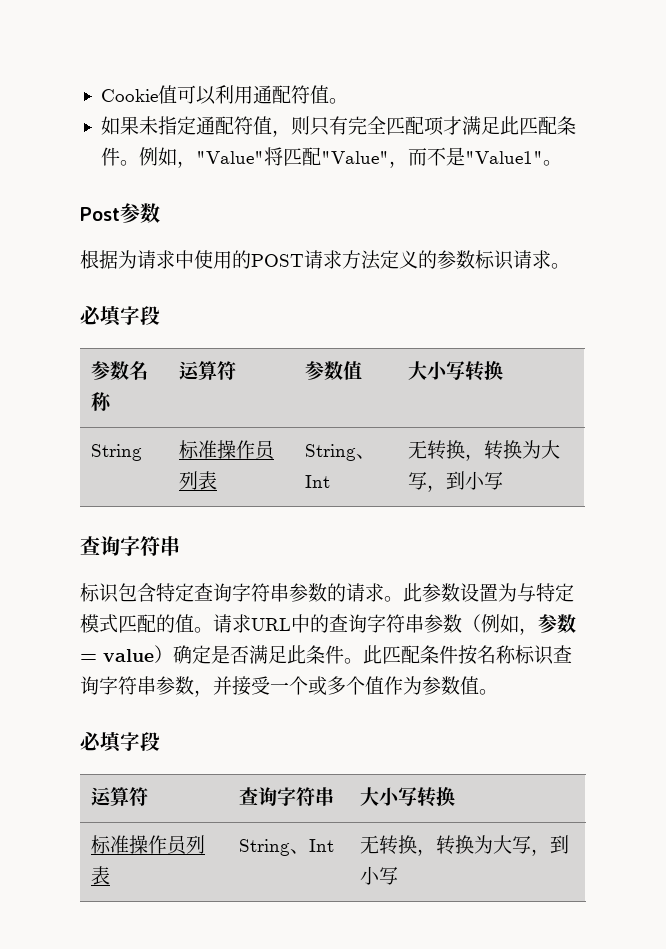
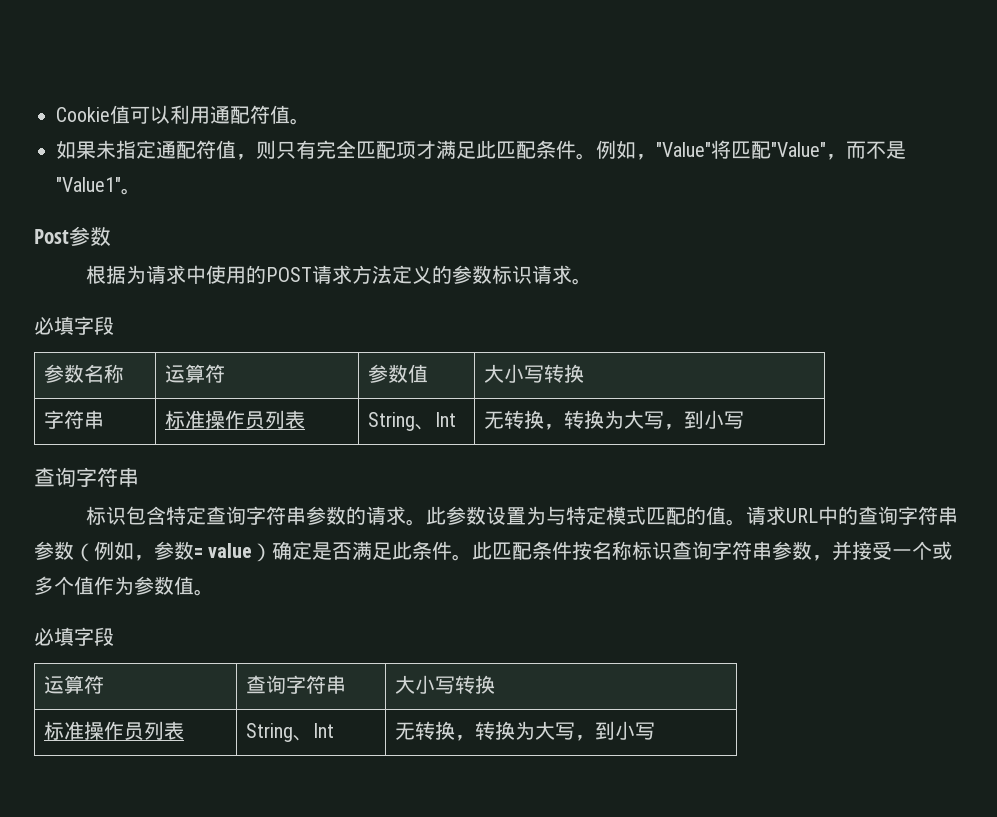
- String | 标准操作员列表 | String、Int | 无转换，转换为大写，到小写
+ 字符串 | 标准操作员列表 | String、Int | 无转换，转换为大写，到小写

